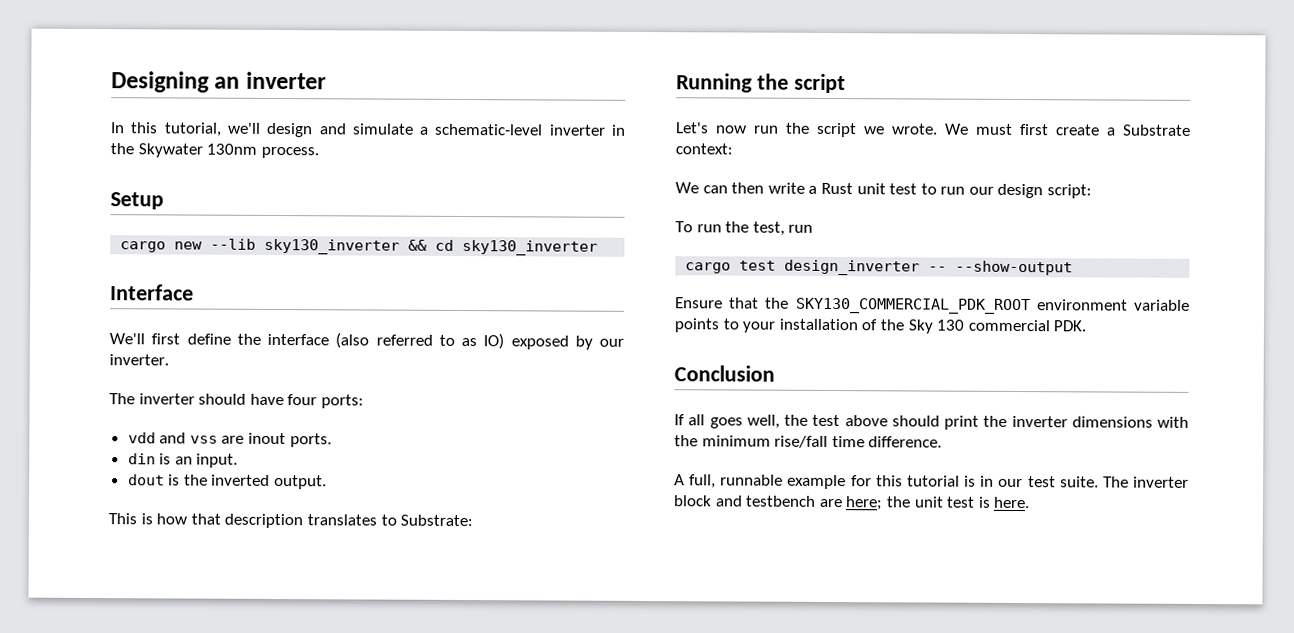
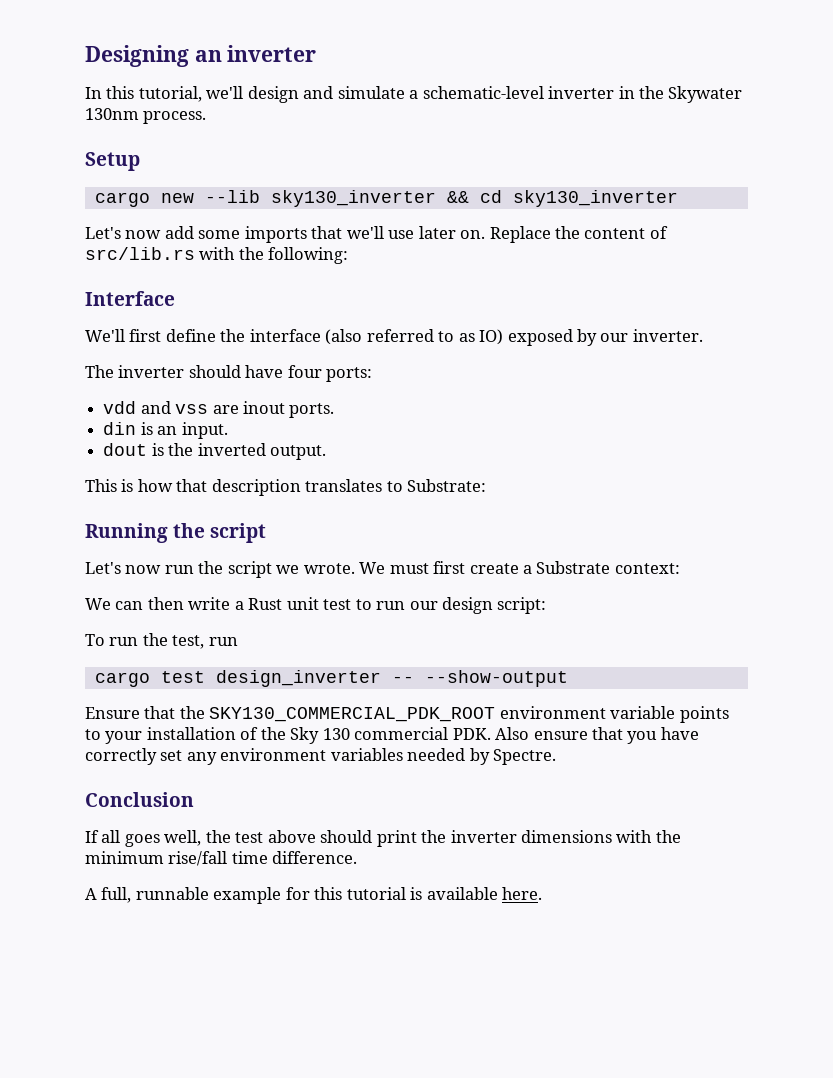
+ Let's now add some imports that we'll use later on. Replace the content of src/lib.rs with the following:
- Ensure that the SKY130_COMMERCIAL_PDK_ROOT environment variable points to your installation of the Sky 130 commercial PDK.
+ Ensure that the SKY130_COMMERCIAL_PDK_ROOT environment variable points to your installation of the Sky 130 commercial PDK. Also ensure that you have correctly set any environment variables needed by Spectre.
- A full, runnable example for this tutorial is in our test suite. The inverter block and testbench are here; the unit test is here.
+ A full, runnable example for this tutorial is available here.

